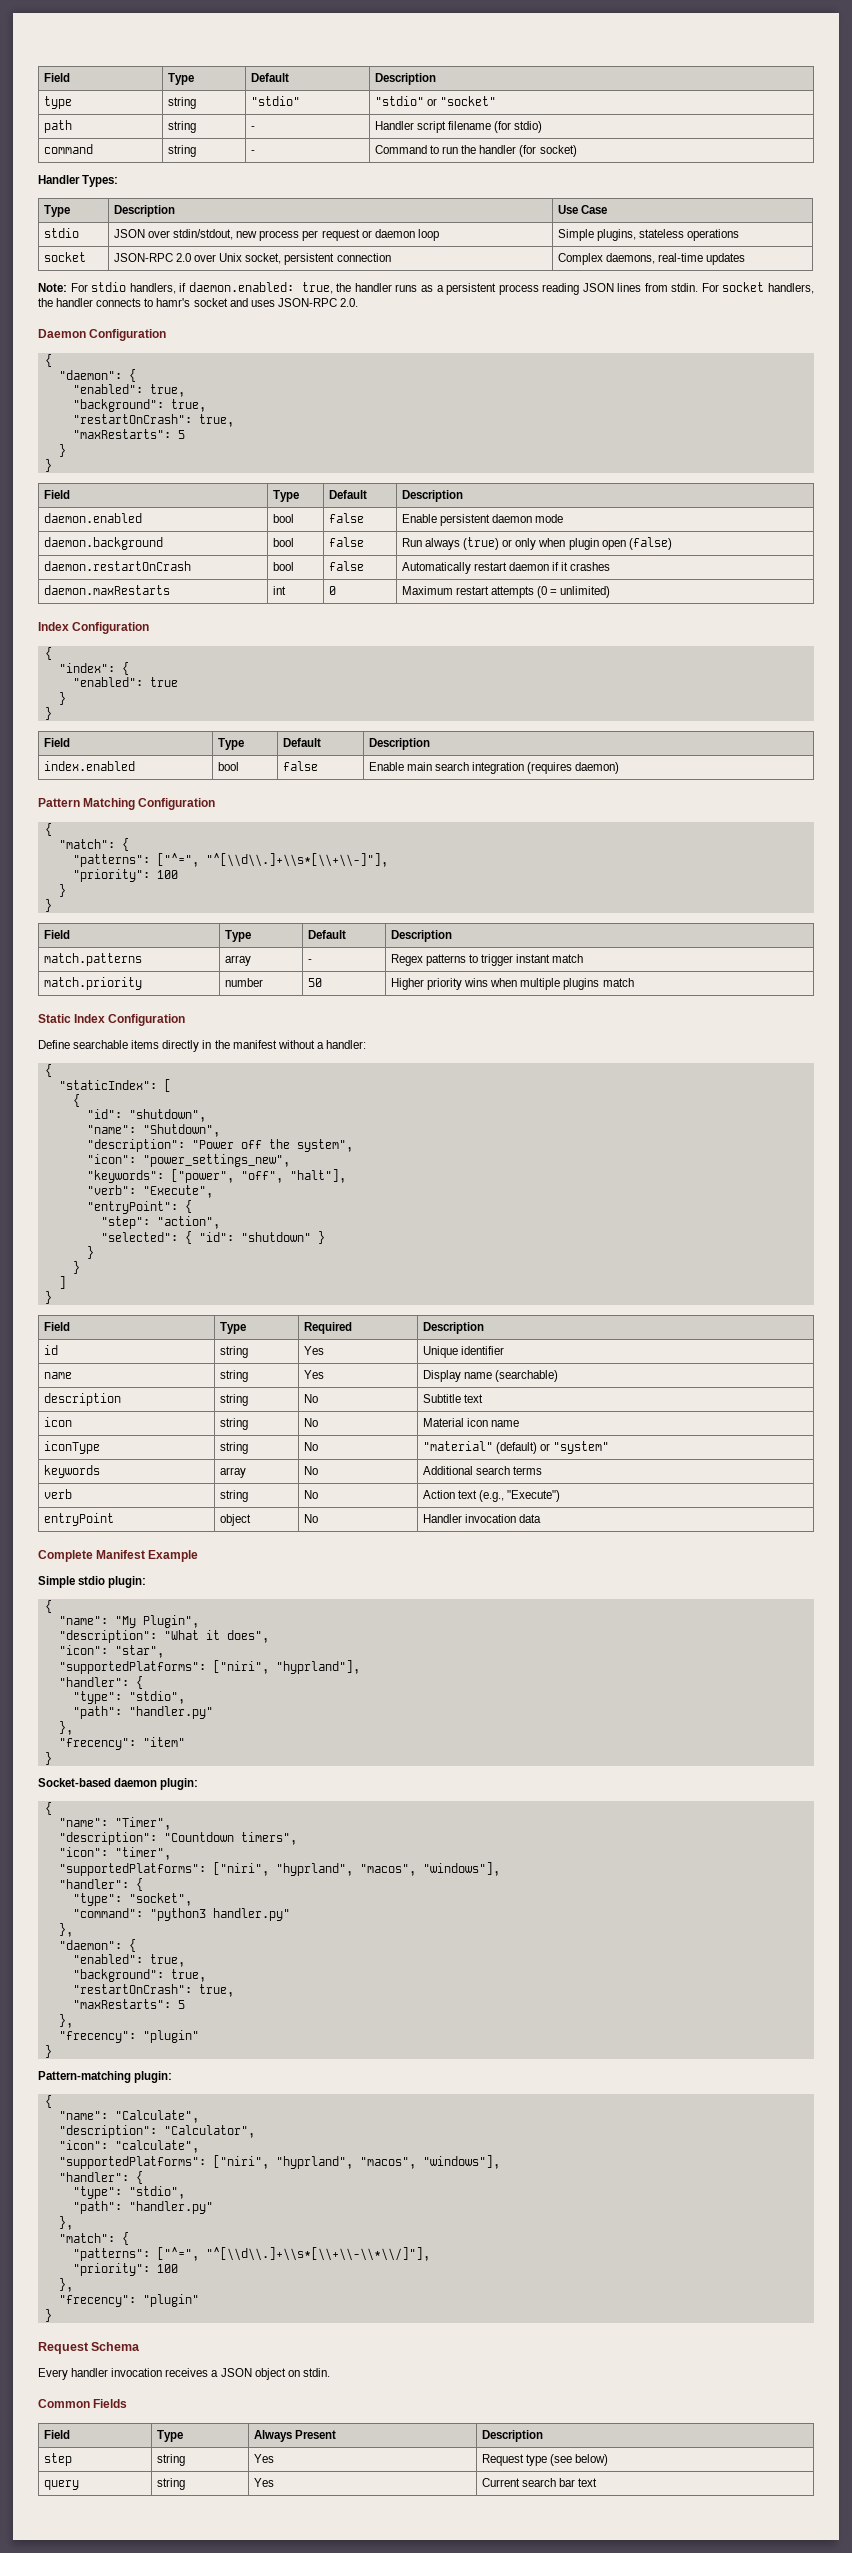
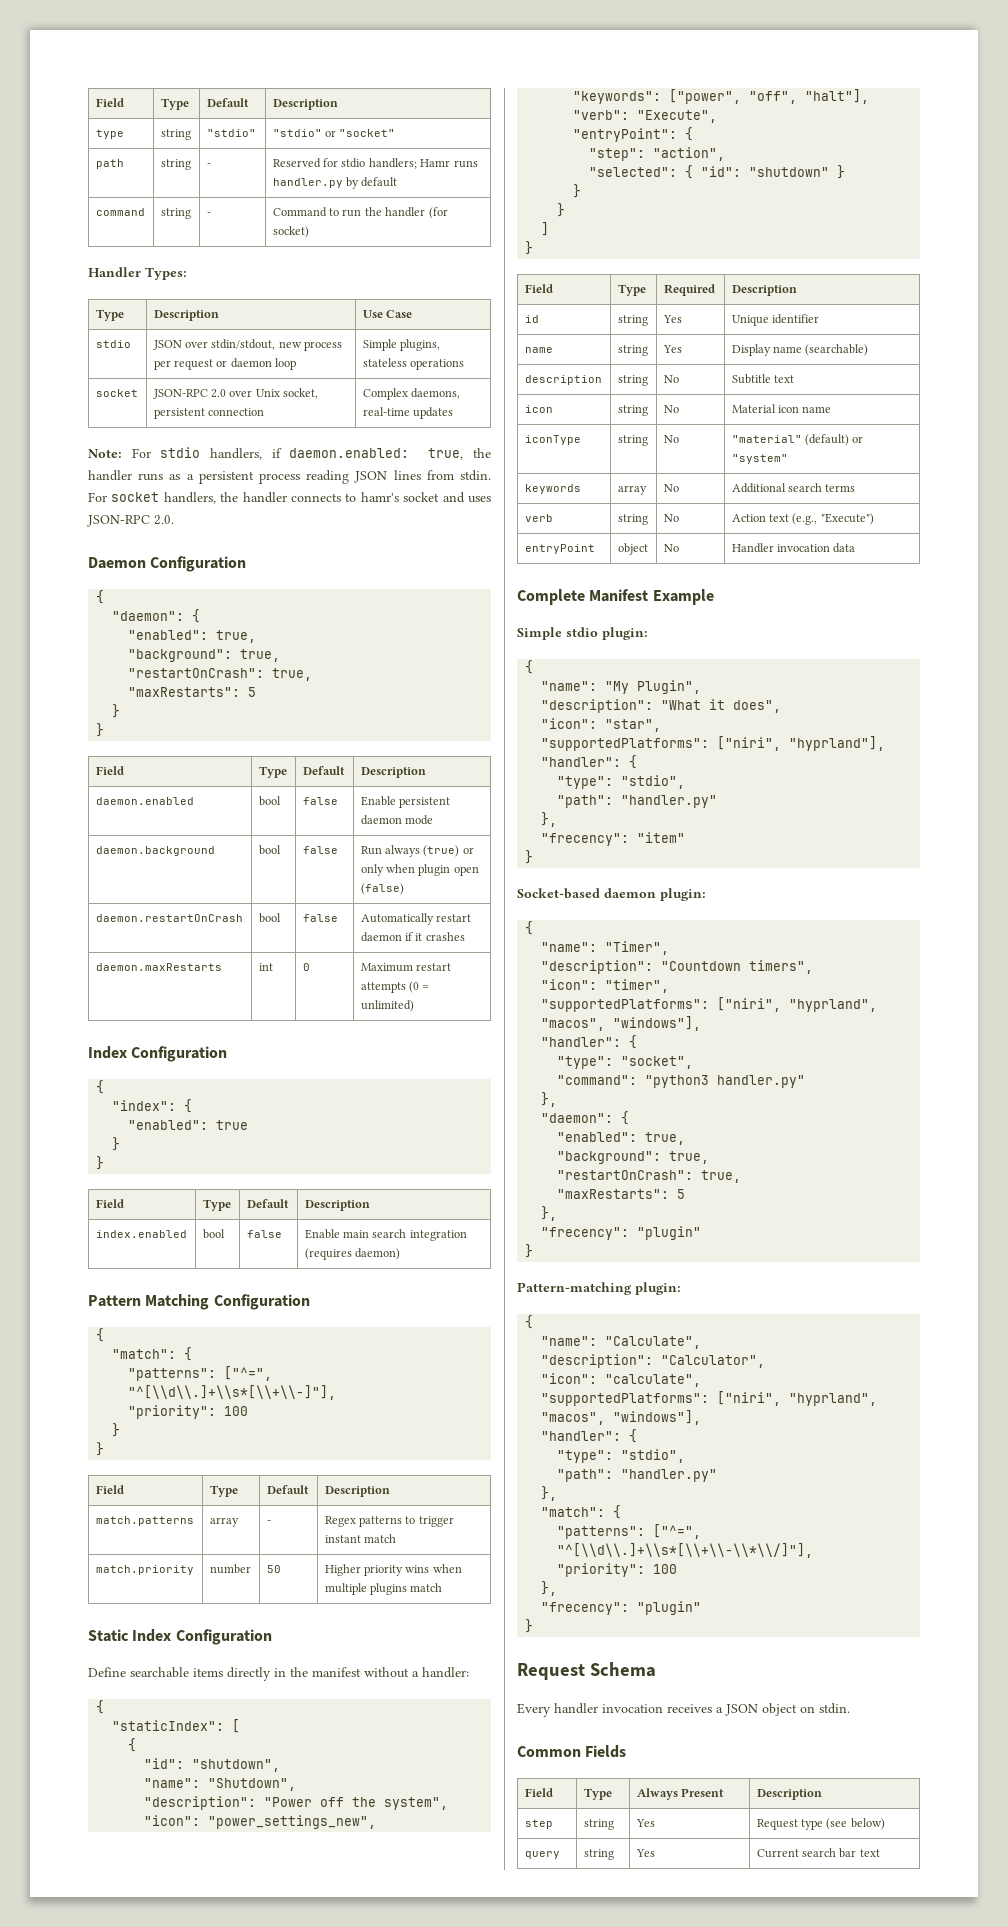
- path | string | - | Handler script filename (for stdio)
+ path | string | - | Reserved for stdio handlers; Hamr runs handler.py by default

